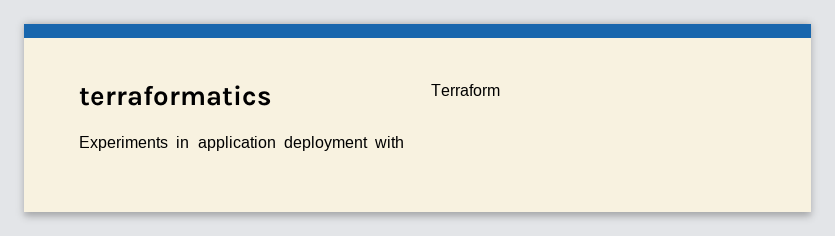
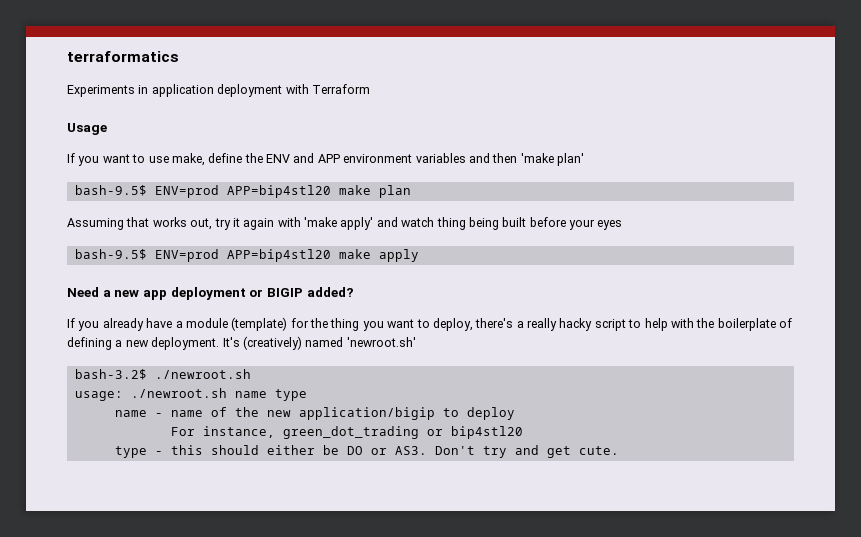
+ Usage
+ If you want to use make, define the ENV and APP environment variables and then 'make plan'
+ bash-9.5$ ENV=prod APP=bip4stl20 make plan
+ Assuming that works out, try it again with 'make apply' and watch thing being built before your eyes
+ bash-9.5$ ENV=prod APP=bip4stl20 make apply
+ Need a new app deployment or BIGIP added?
+ If you already have a module (template) for the thing you want to deploy, there's a really hacky script to help with the boilerplate of defining a new deployment. It's (creatively) named 'newroot.sh'
+ bash-3.2$ ./newroot.sh
+ usage: ./newroot.sh name type
+ name - name of the new application/bigip to deploy
+ For instance, green_dot_trading or bip4stl20
+ type - this should either be DO or AS3. Don't try and get cute.

